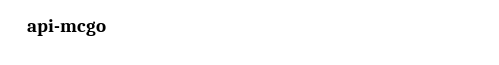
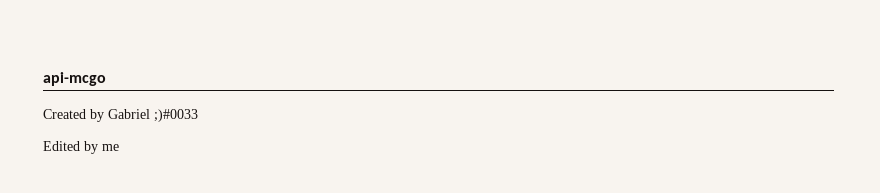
+ Created by Gabriel ;)#0033
+ Edited by me

